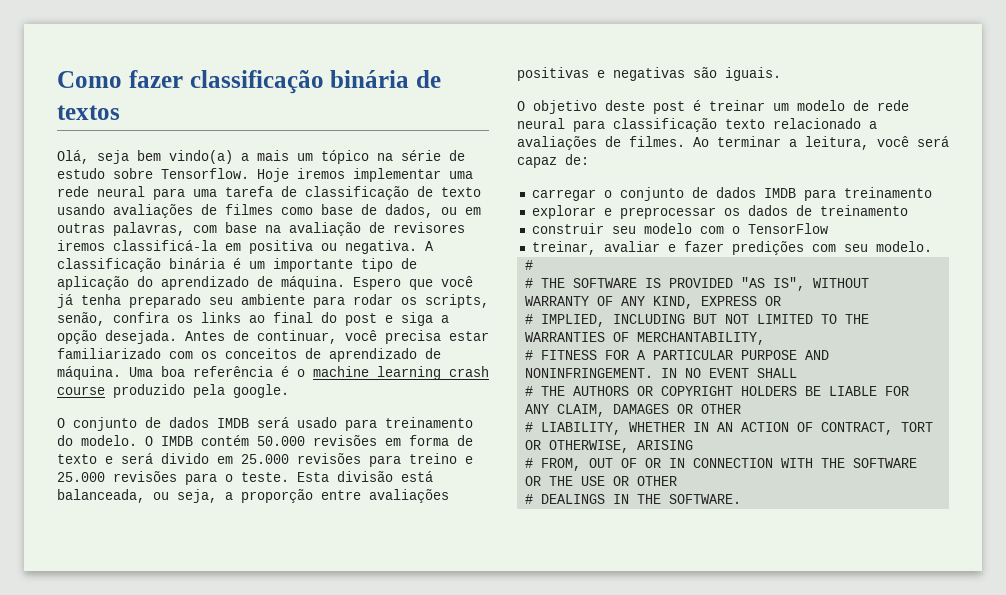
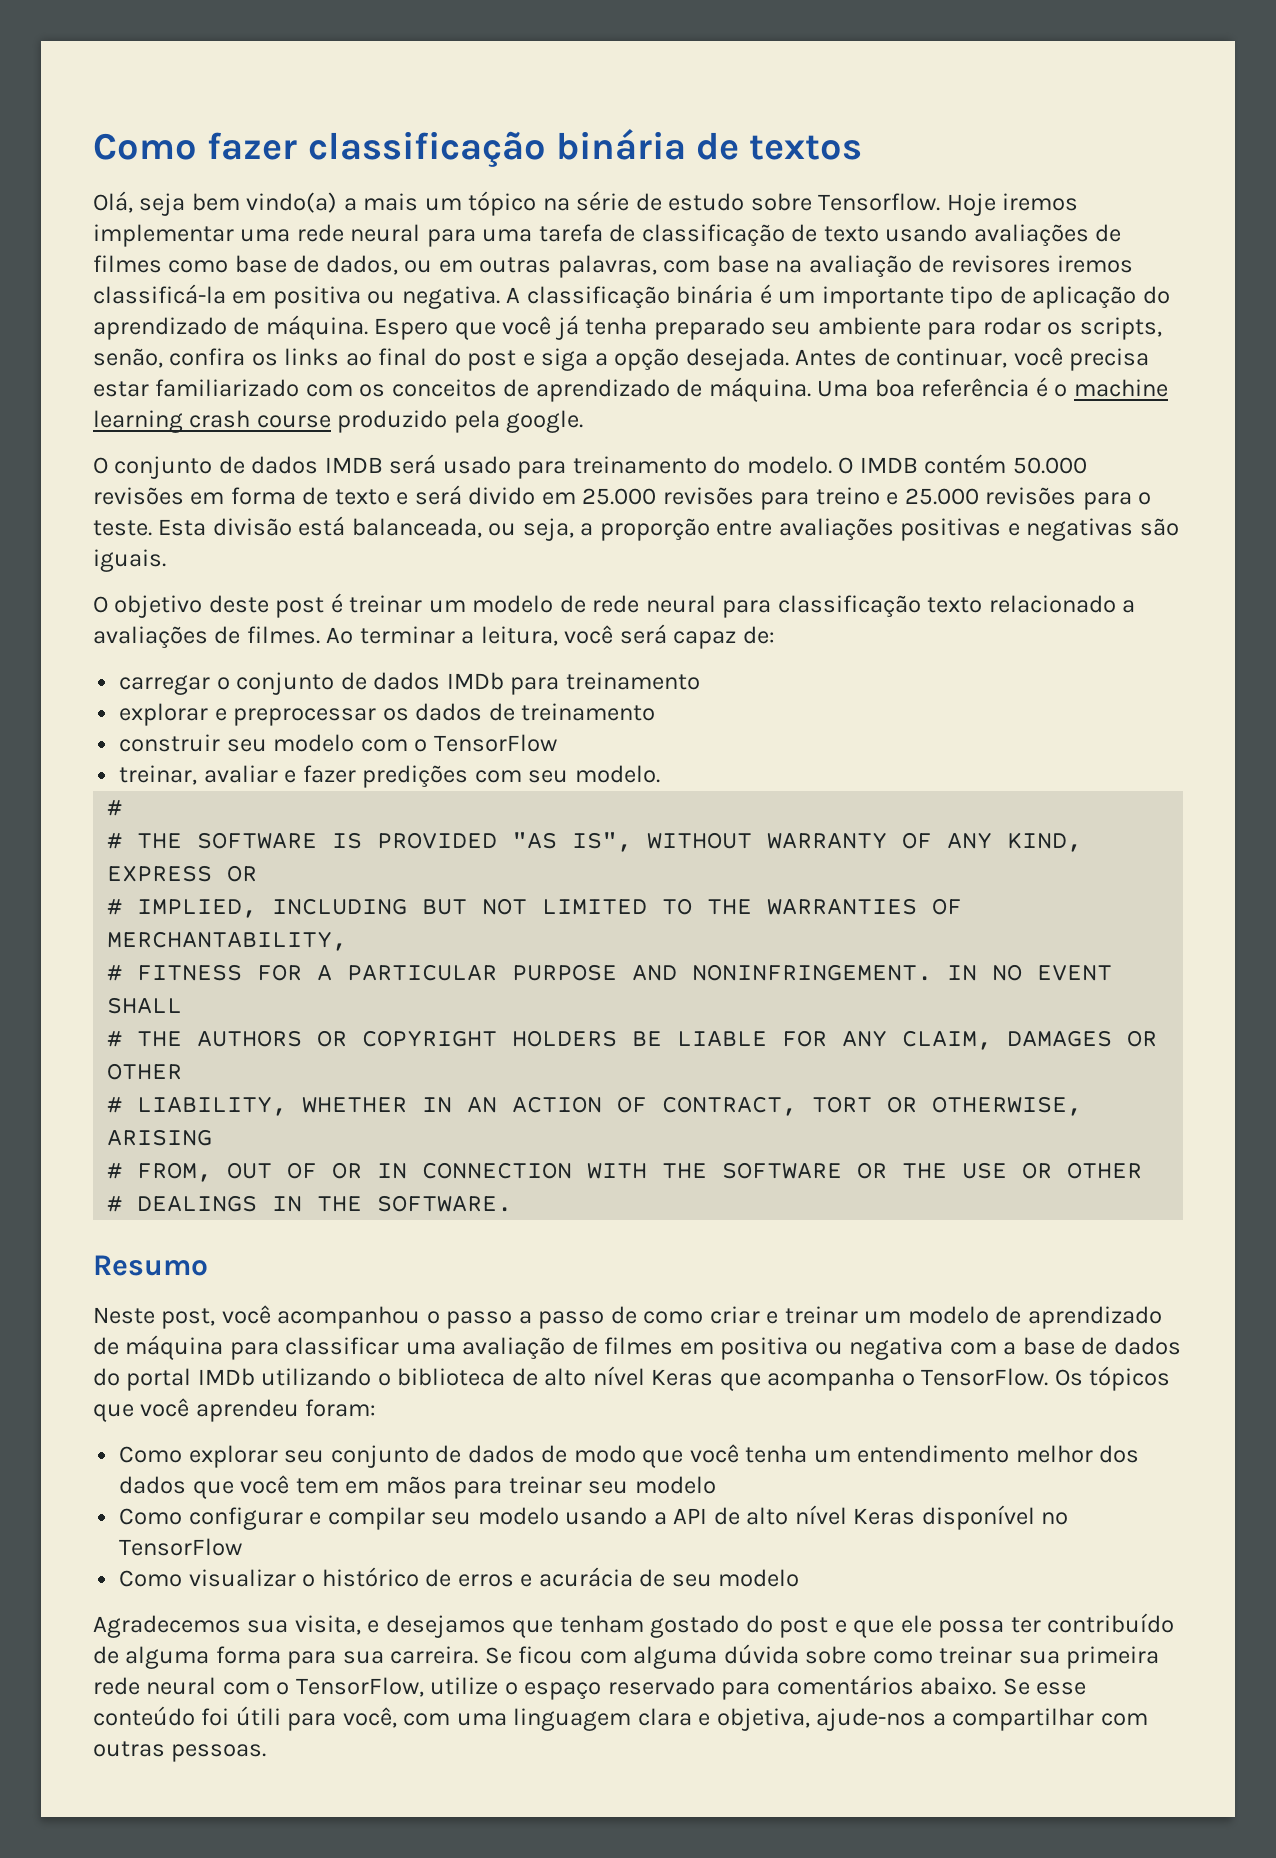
- carregar o conjunto de dados IMDB para treinamento
+ carregar o conjunto de dados IMDb para treinamento
+ Resumo
+ Neste post, você acompanhou o passo a passo de como criar e treinar um modelo de aprendizado de máquina para classificar uma avaliação de filmes em positiva ou negativa com a base de dados do portal IMDb utilizando o biblioteca de alto nível Keras que acompanha o TensorFlow. Os tópicos que você aprendeu foram:
+ Como explorar seu conjunto de dados de modo que você tenha um entendimento melhor dos dados que você tem em mãos para treinar seu modelo
+ Como configurar e compilar seu modelo usando a API de alto nível Keras disponível no TensorFlow
+ Como visualizar o histórico de erros e acurácia de seu modelo
+ Agradecemos sua visita, e desejamos que tenham gostado do post e que ele possa ter contribuído de alguma forma para sua carreira. Se ficou com alguma dúvida sobre como treinar sua primeira rede neural com o TensorFlow, utilize o espaço reservado para comentários abaixo. Se esse conteúdo foi útili para você, com uma linguagem clara e objetiva, ajude-nos a compartilhar com outras pessoas.

